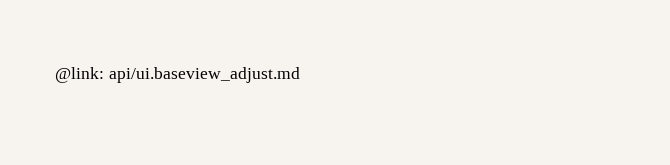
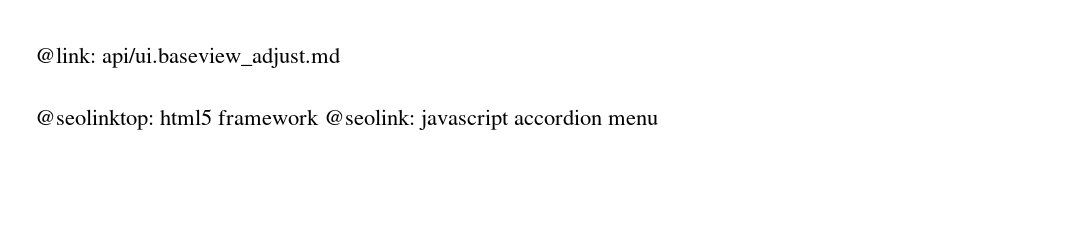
+ @seolinktop: html5 framework @seolink: javascript accordion menu

